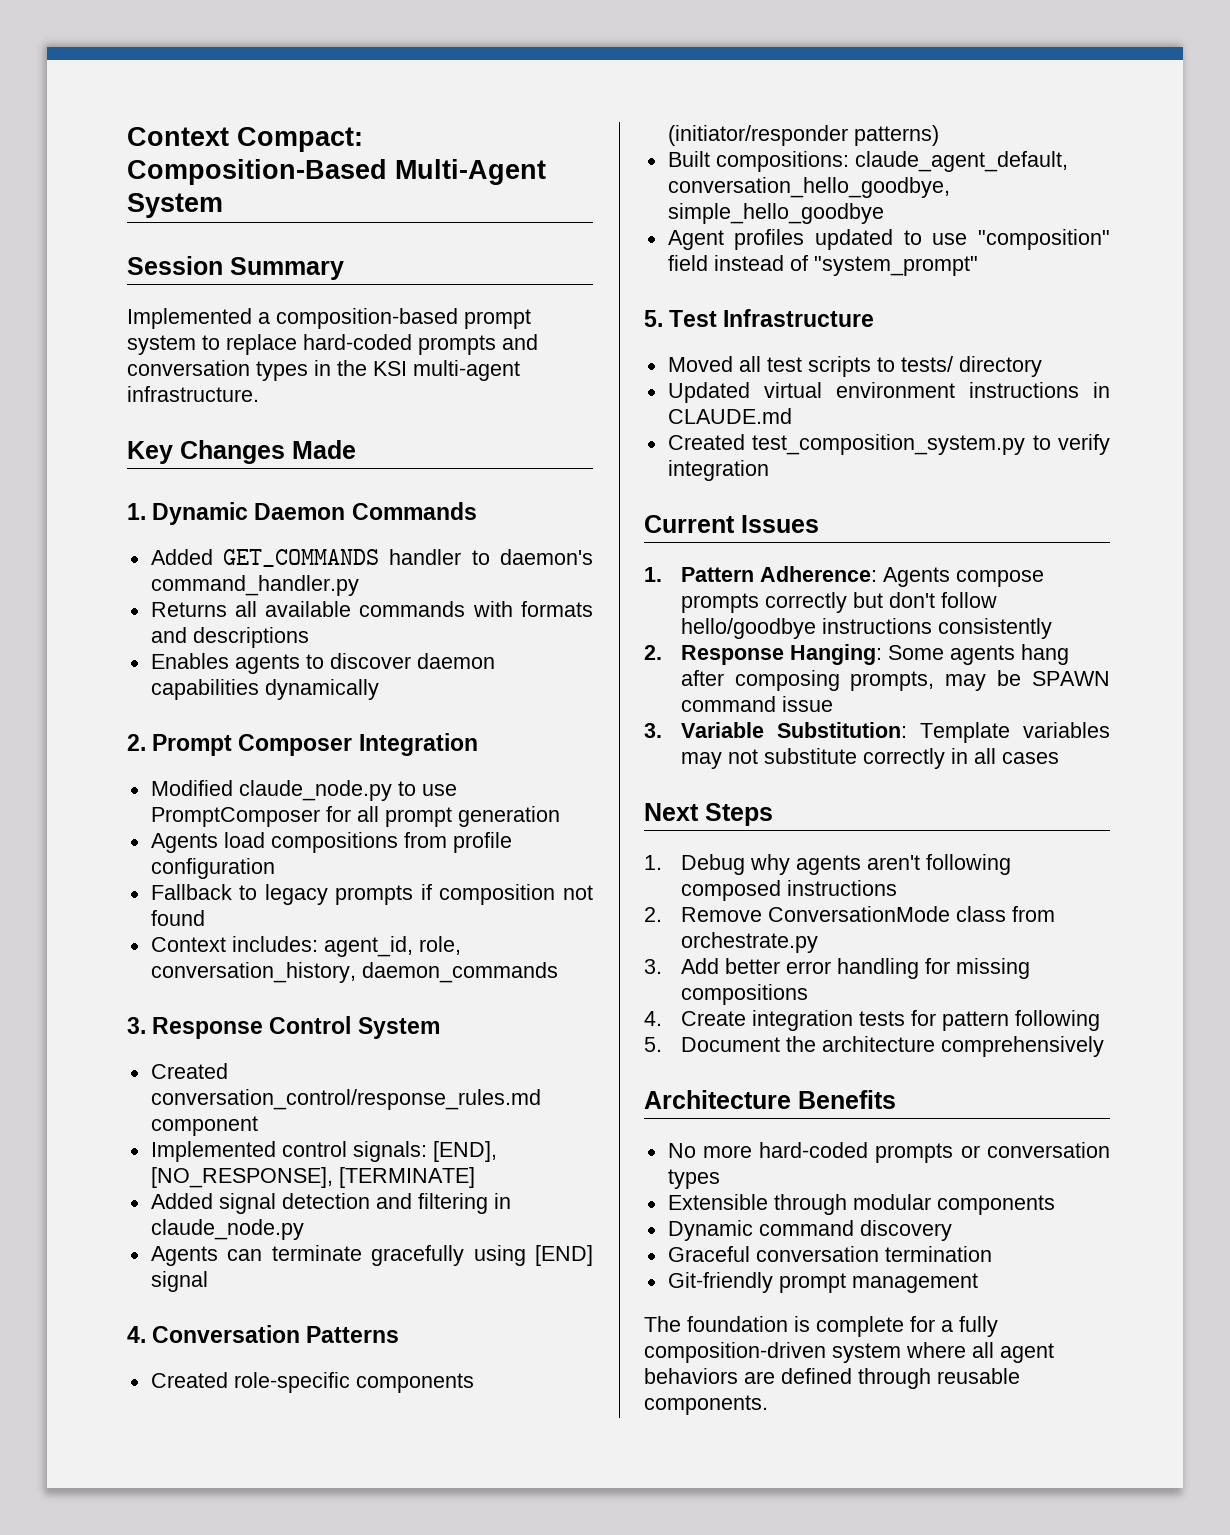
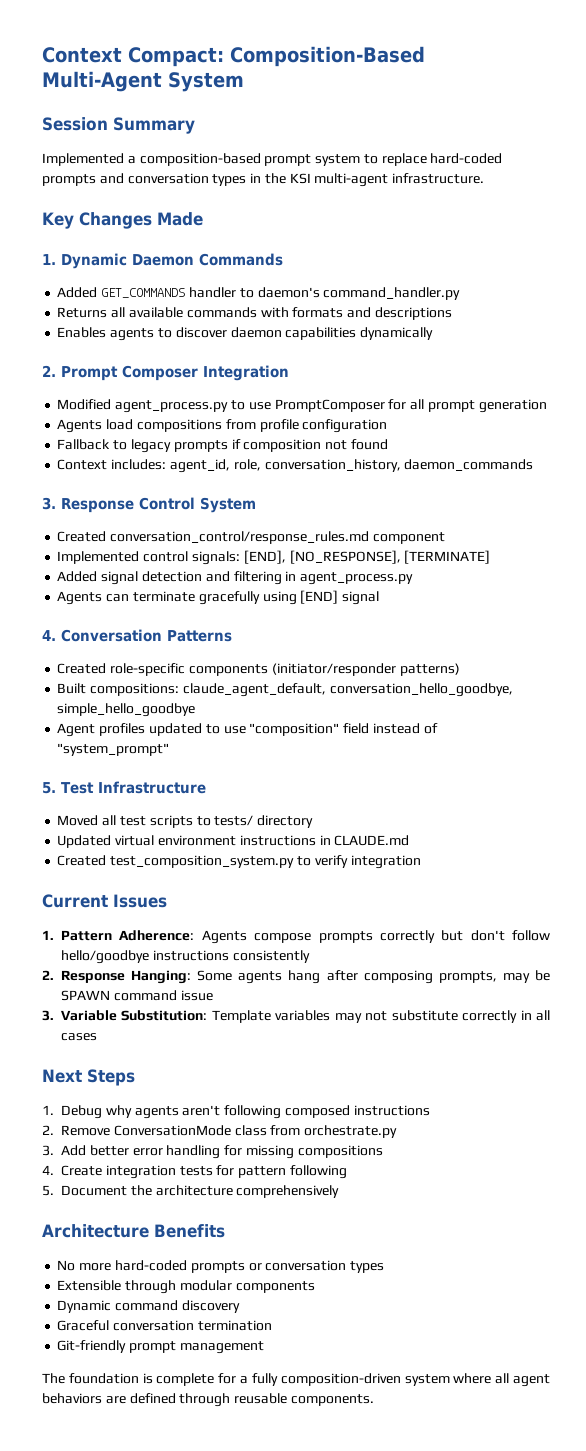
- Modified claude_node.py to use PromptComposer for all prompt generation
+ Modified agent_process.py to use PromptComposer for all prompt generation
- Added signal detection and filtering in claude_node.py
+ Added signal detection and filtering in agent_process.py

